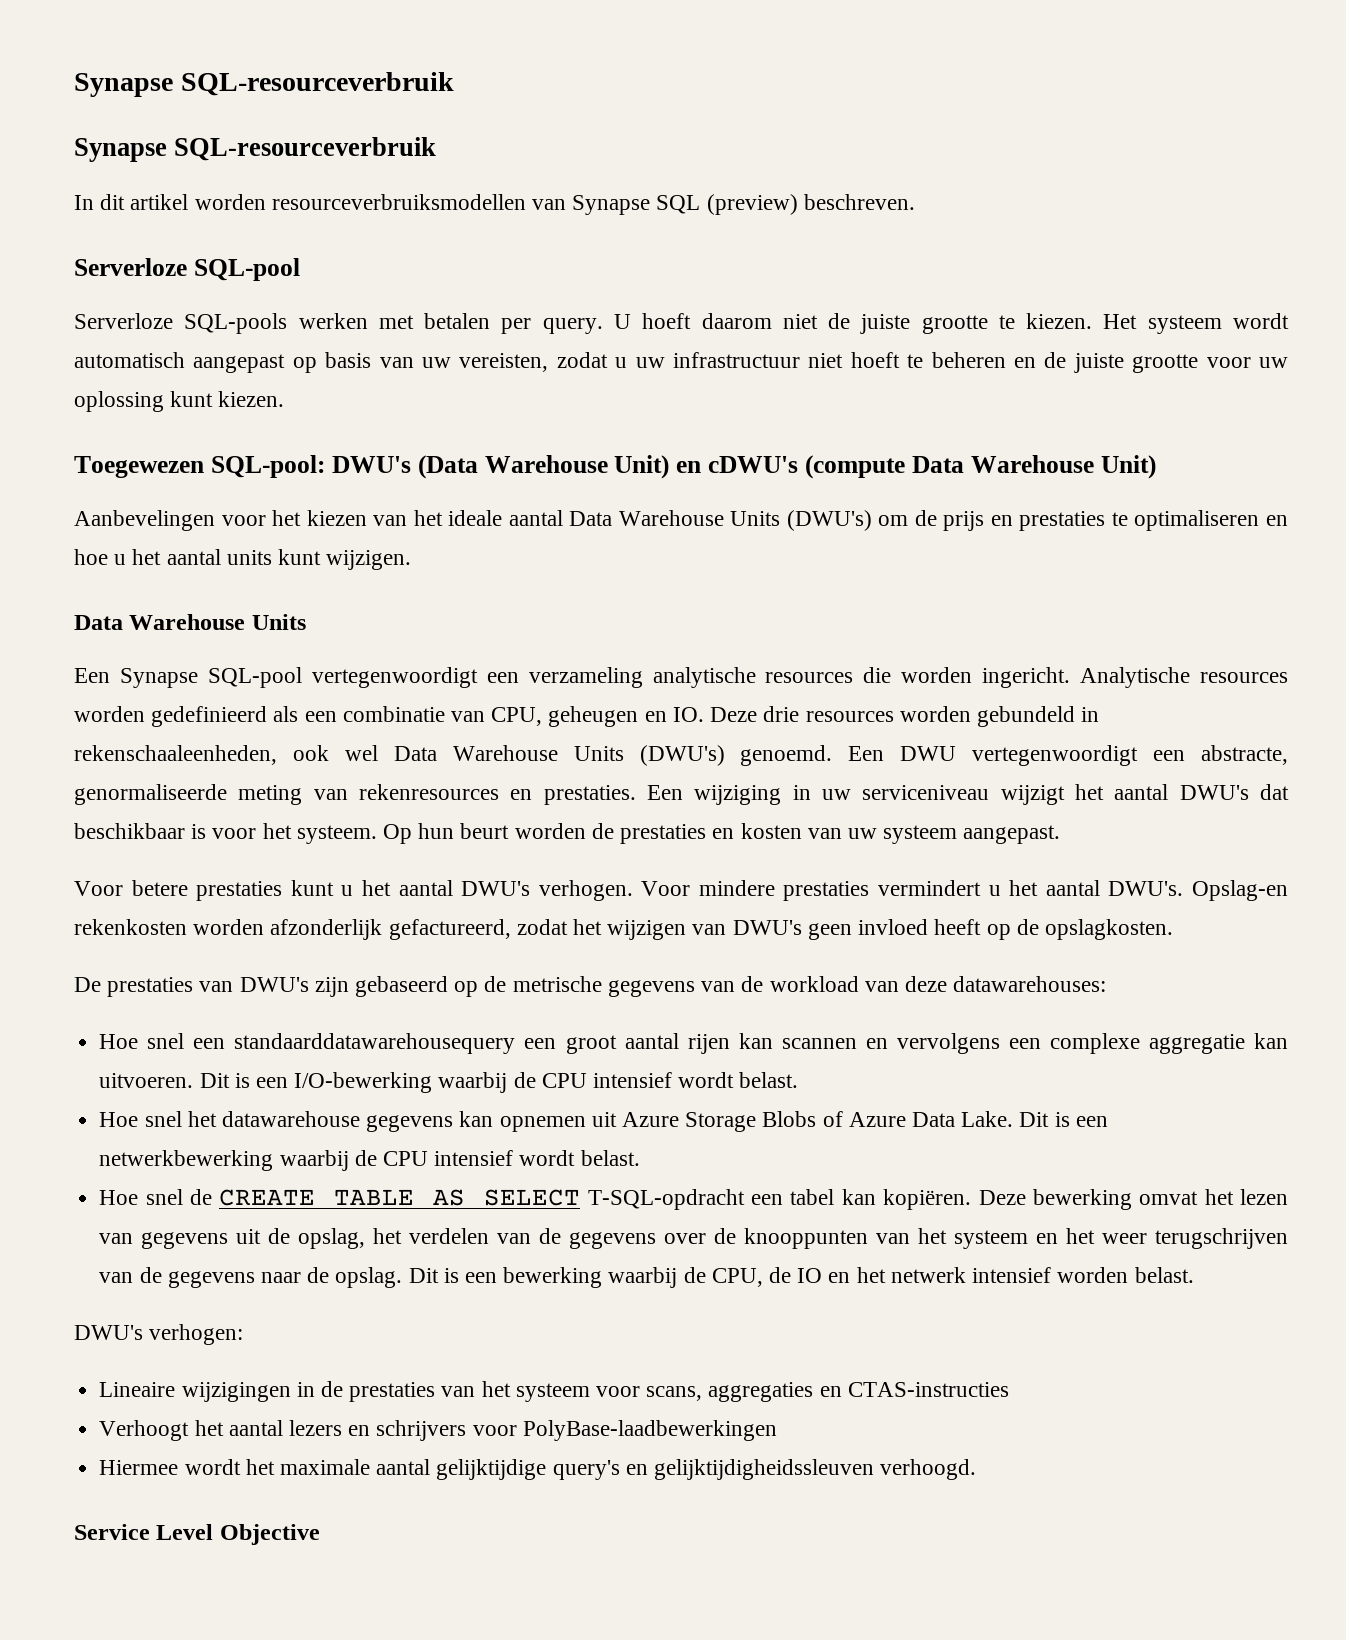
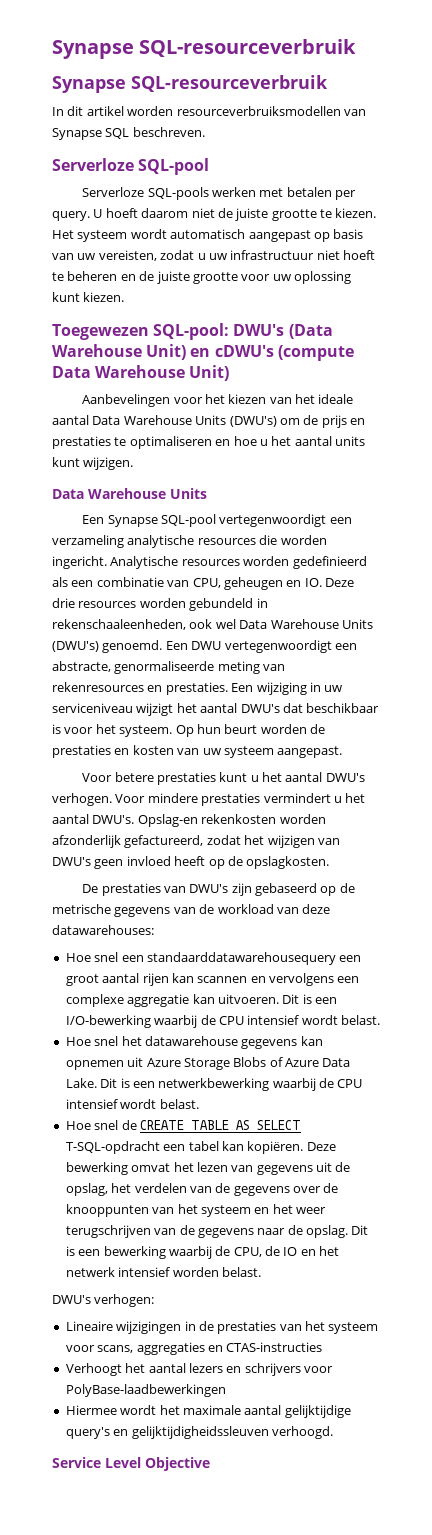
- In dit artikel worden resourceverbruiksmodellen van Synapse SQL (preview) beschreven.
+ In dit artikel worden resourceverbruiksmodellen van Synapse SQL beschreven.

